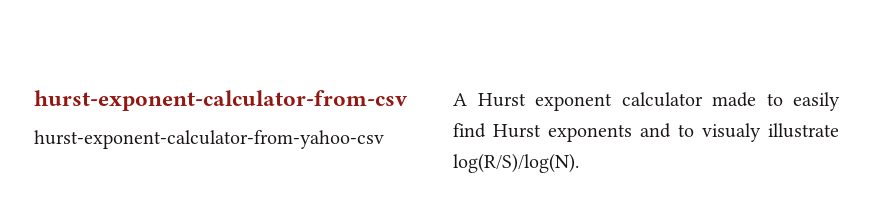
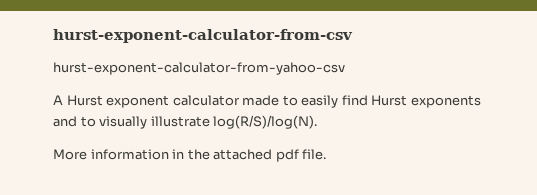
- A Hurst exponent calculator made to easily find Hurst exponents and to visualy illustrate log(R/S)/log(N).
+ A Hurst exponent calculator made to easily find Hurst exponents and to visually illustrate log(R/S)/log(N).
+ More information in the attached pdf file.

